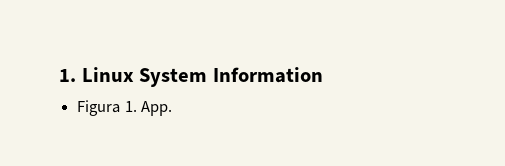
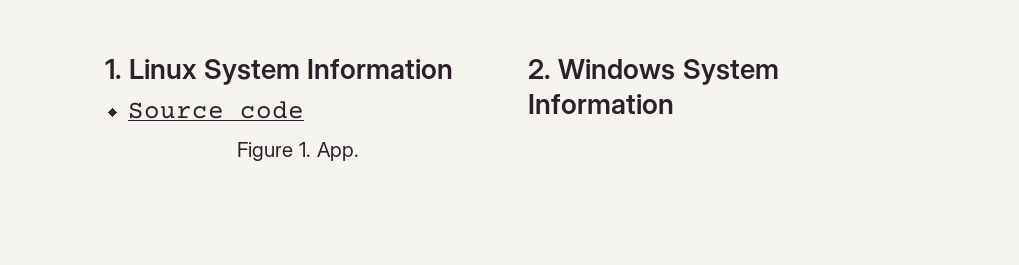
- Figura 1. App.
+ Source code
+ Figure 1. App.
+ 2. Windows System Information

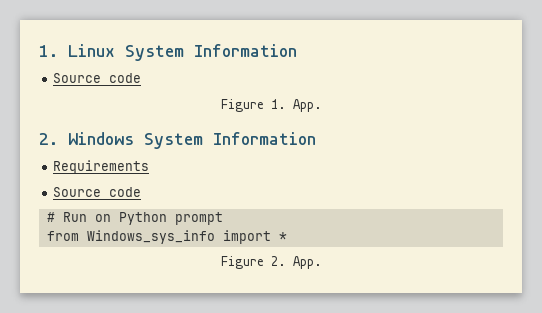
+ Requirements
+ Source code
+ # Run on Python prompt
+ from Windows_sys_info import *
+ Figure 2. App.

